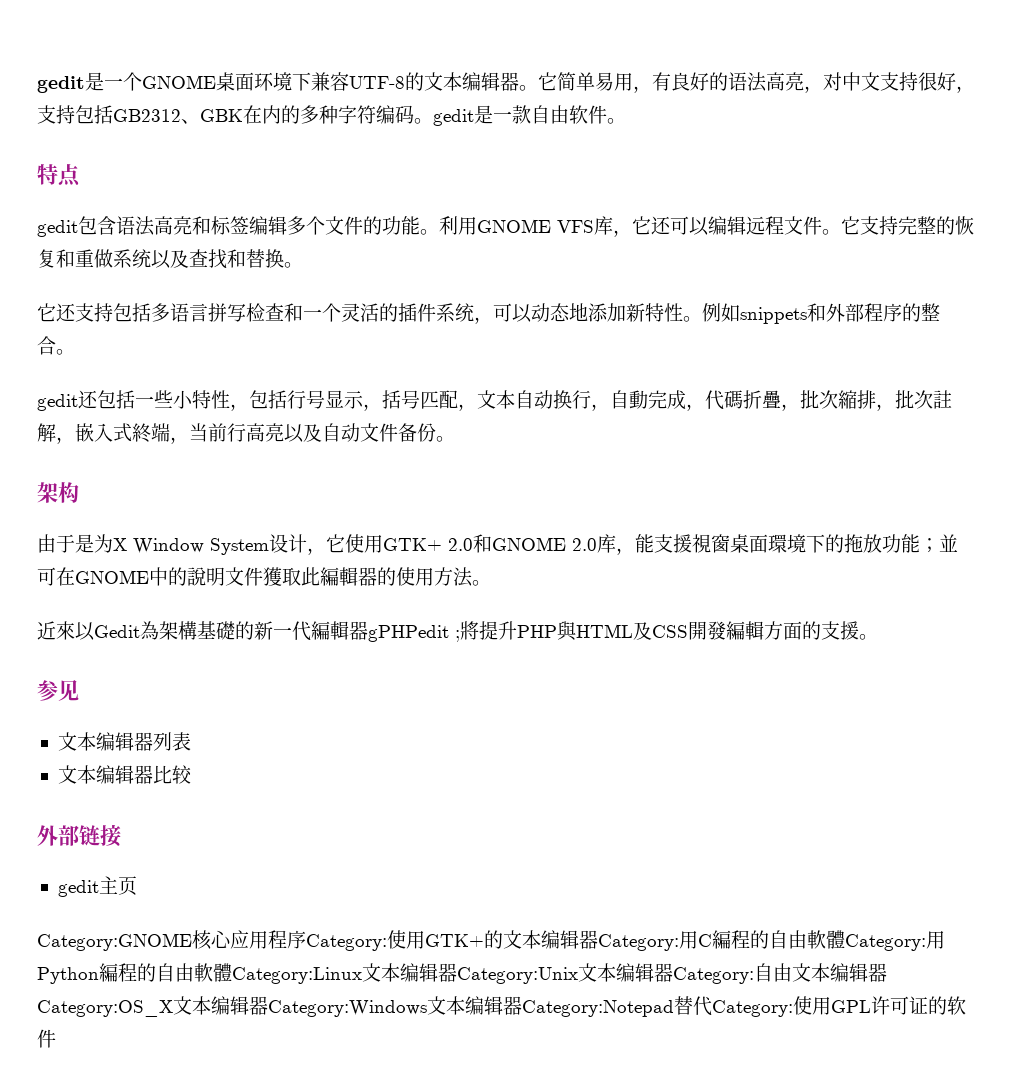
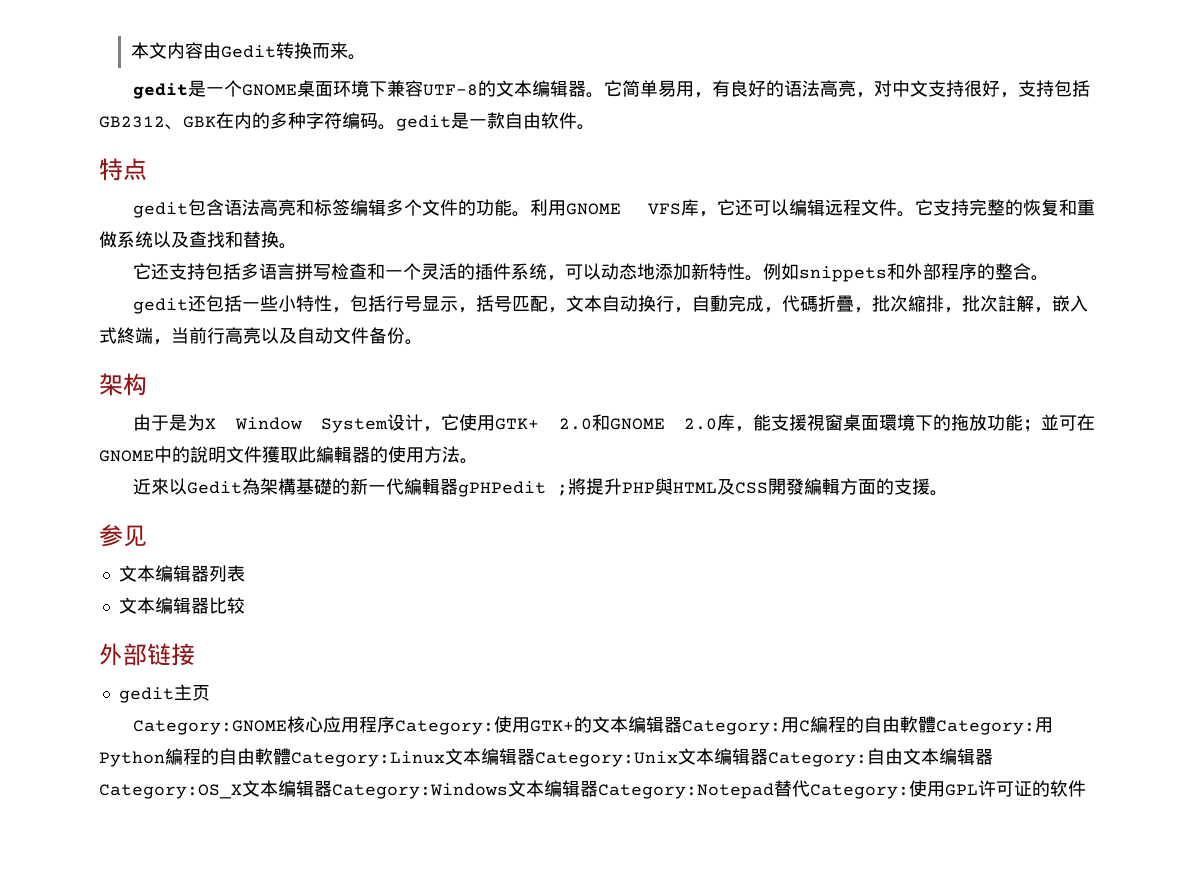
+ 本文内容由Gedit转换而来。

